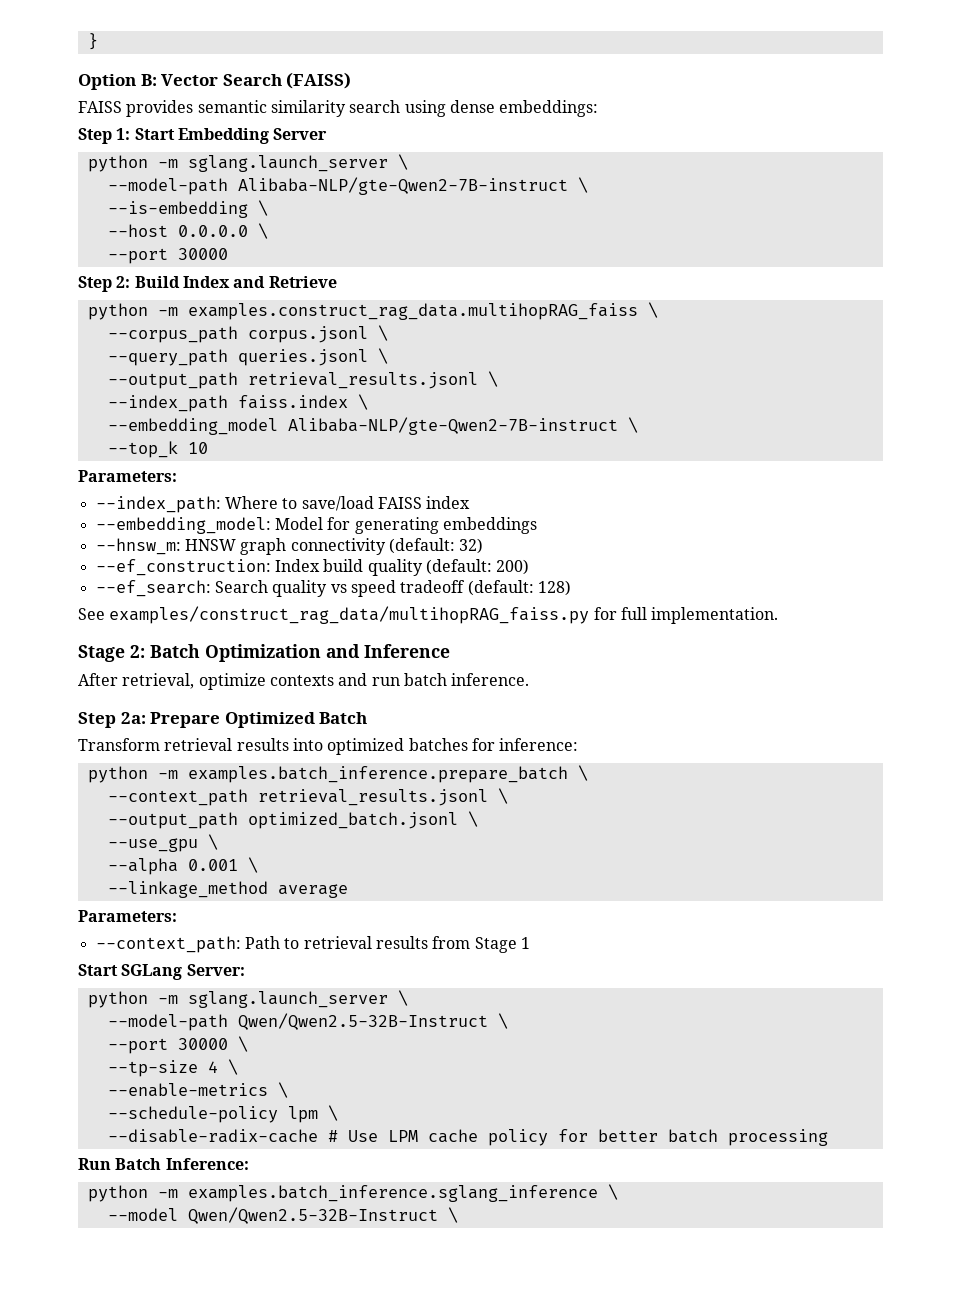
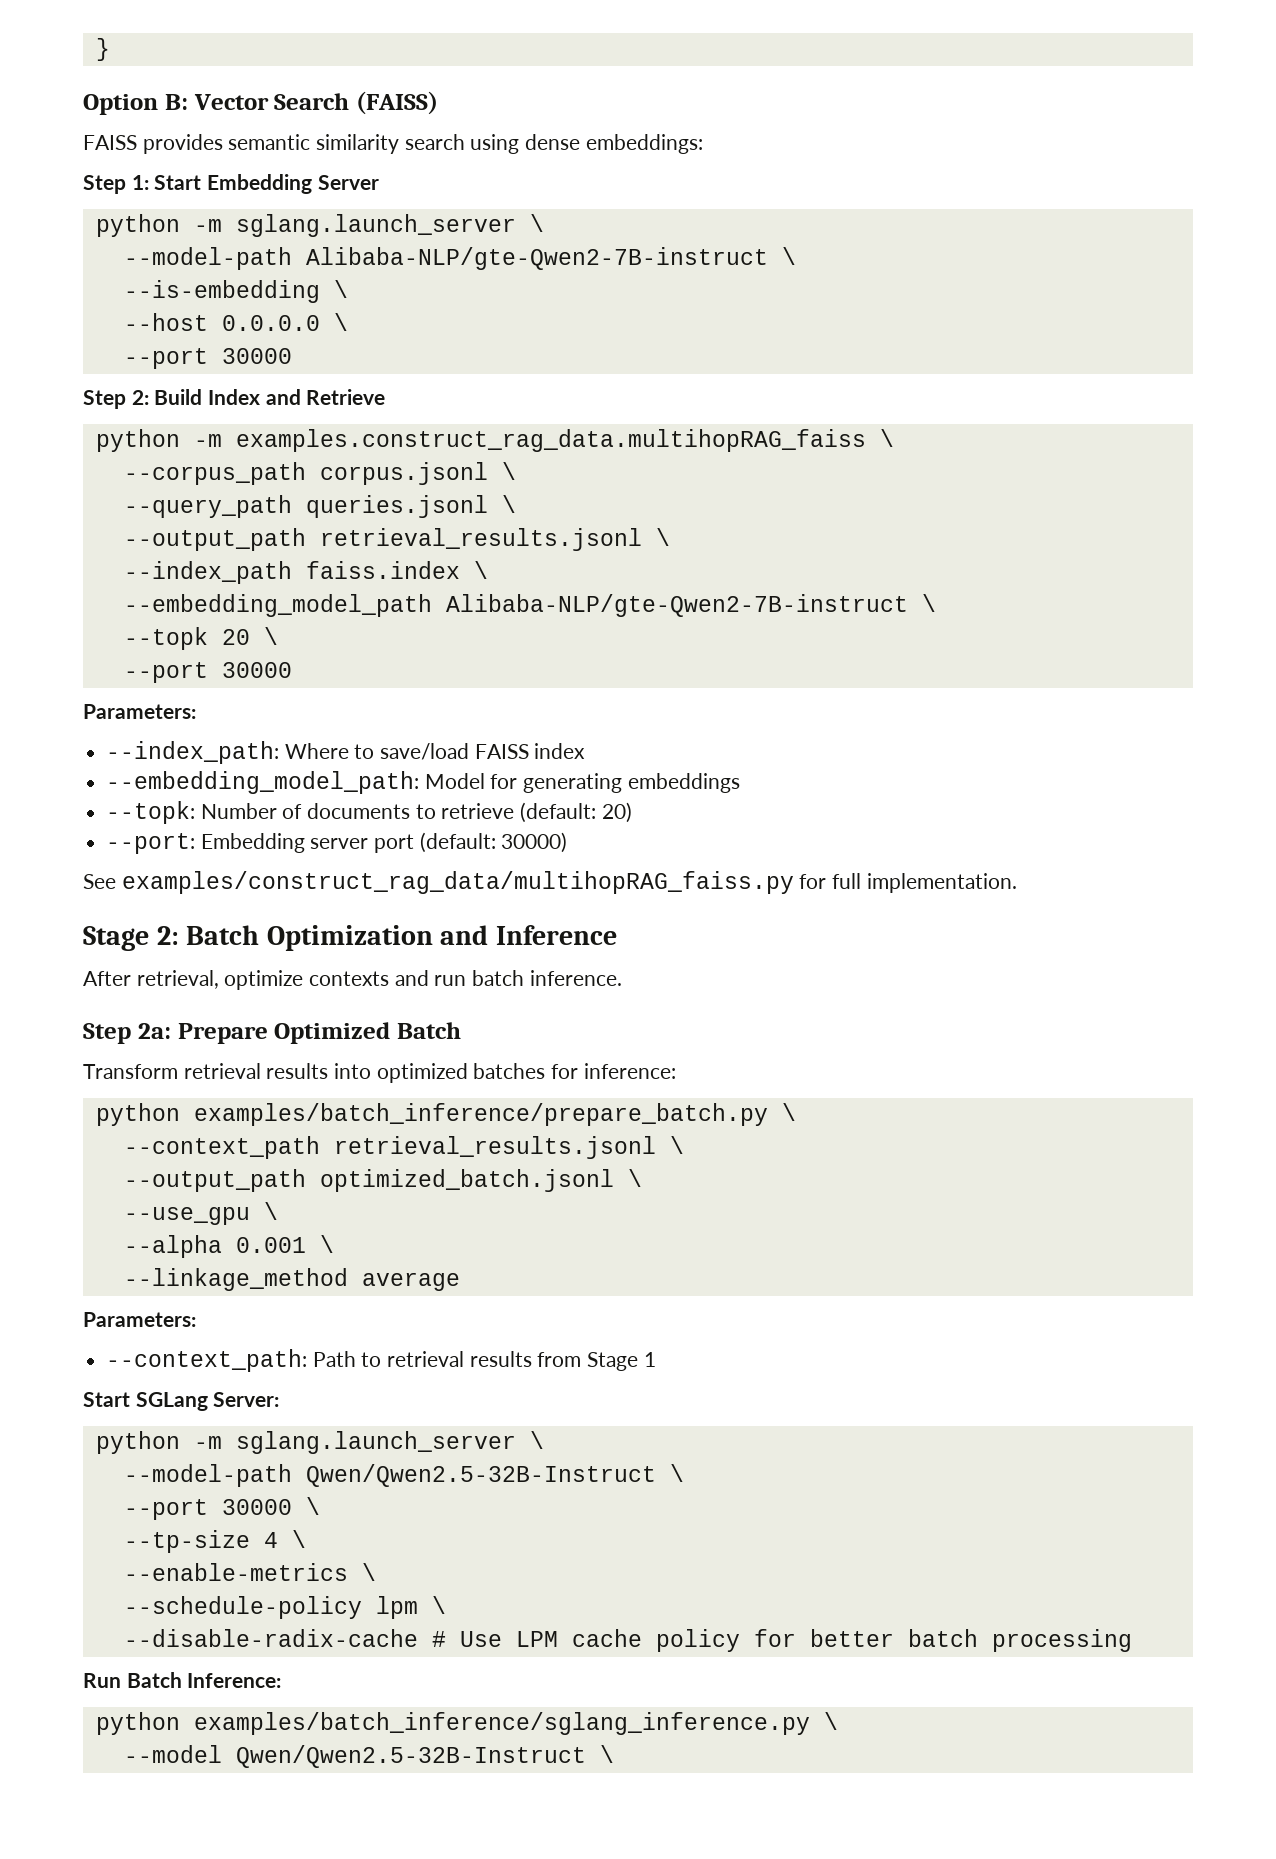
- --embedding_model Alibaba-NLP/gte-Qwen2-7B-instruct \
- --top_k 10
+ --embedding_model_path Alibaba-NLP/gte-Qwen2-7B-instruct \
+ --topk 20 \
+ --port 30000
- --embedding_model: Model for generating embeddings
+ --embedding_model_path: Model for generating embeddings
- --hnsw_m: HNSW graph connectivity (default: 32)
- --ef_construction: Index build quality (default: 200)
- --ef_search: Search quality vs speed tradeoff (default: 128)
+ --topk: Number of documents to retrieve (default: 20)
+ --port: Embedding server port (default: 30000)
- python -m examples.batch_inference.prepare_batch \
+ python examples/batch_inference/prepare_batch.py \
- python -m examples.batch_inference.sglang_inference \
+ python examples/batch_inference/sglang_inference.py \

